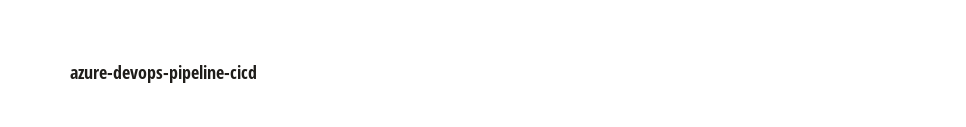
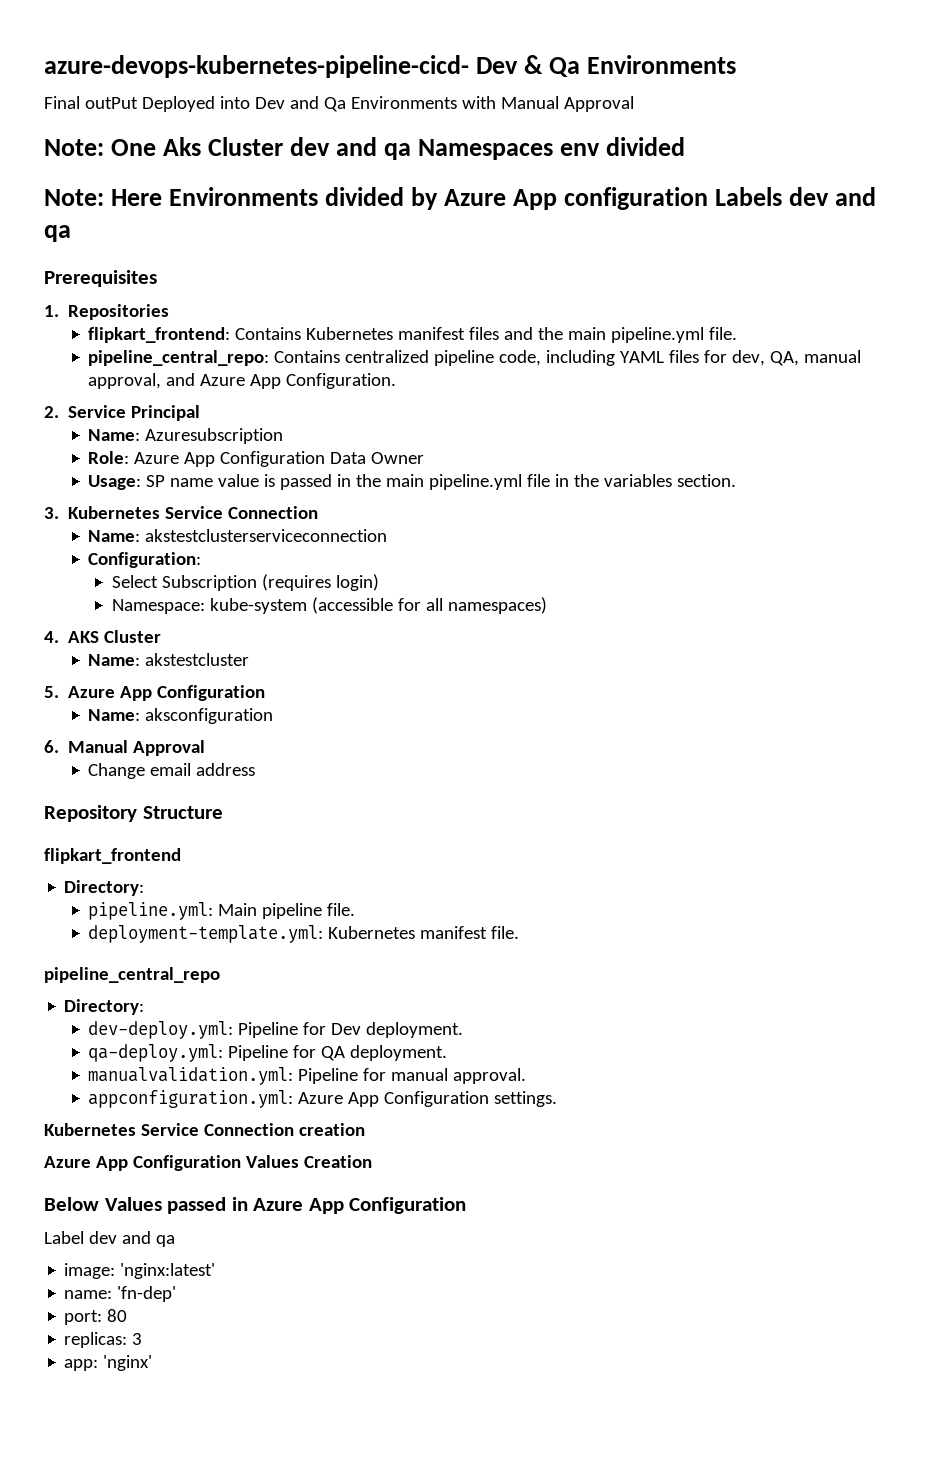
- azure-devops-pipeline-cicd
+ azure-devops-kubernetes-pipeline-cicd- Dev & Qa Environments
+ Final outPut Deployed into Dev and Qa Environments with Manual Approval
+ Note: One Aks Cluster dev and qa Namespaces env divided
+ Note: Here Environments divided by Azure App configuration Labels dev and qa
+ Prerequisites
+ 1. Repositories
+ flipkart_frontend: Contains Kubernetes manifest files and the main pipeline.yml file.
+ pipeline_central_repo: Contains centralized pipeline code, including YAML files for dev, QA, manual approval, and Azure App Configuration.
+ 2. Service Principal
+ Name: Azuresubscription
+ Role: Azure App Configuration Data Owner
+ Usage: SP name value is passed in the main pipeline.yml file in the variables section.
+ 3. Kubernetes Service Connection
+ Name: akstestclusterserviceconnection
+ Configuration:
+ Select Subscription (requires login)
+ Namespace: kube-system (accessible for all namespaces)
+ 4. AKS Cluster
+ Name: akstestcluster
+ 5. Azure App Configuration
+ Name: aksconfiguration
+ 6. Manual Approval
+ Change email address
+ Repository Structure
+ flipkart_frontend
+ Directory:
+ pipeline.yml: Main pipeline file.
+ deployment-template.yml: Kubernetes manifest file.
+ pipeline_central_repo
+ Directory:
+ dev-deploy.yml: Pipeline for Dev deployment.
+ qa-deploy.yml: Pipeline for QA deployment.
+ manualvalidation.yml: Pipeline for manual approval.
+ appconfiguration.yml: Azure App Configuration settings.
+ Kubernetes Service Connection creation
+ Azure App Configuration Values Creation
+ Below Values passed in Azure App Configuration
+ Label dev and qa
+ image: 'nginx:latest'
+ name: 'fn-dep'
+ port: 80
+ replicas: 3
+ app: 'nginx'

